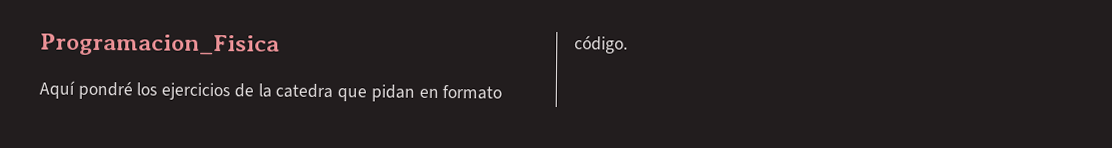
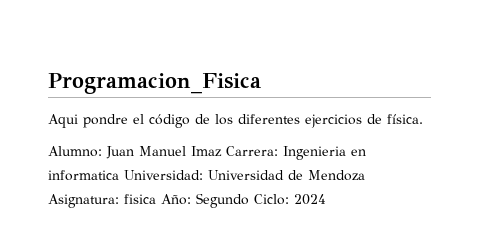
- Aquí pondré los ejercicios de la catedra que pidan en formato código.
+ Aqui pondre el código de los diferentes ejercicios de física.
+ Alumno: Juan Manuel Imaz Carrera: Ingenieria en informatica Universidad: Universidad de Mendoza Asignatura: fisica Año: Segundo Ciclo: 2024

